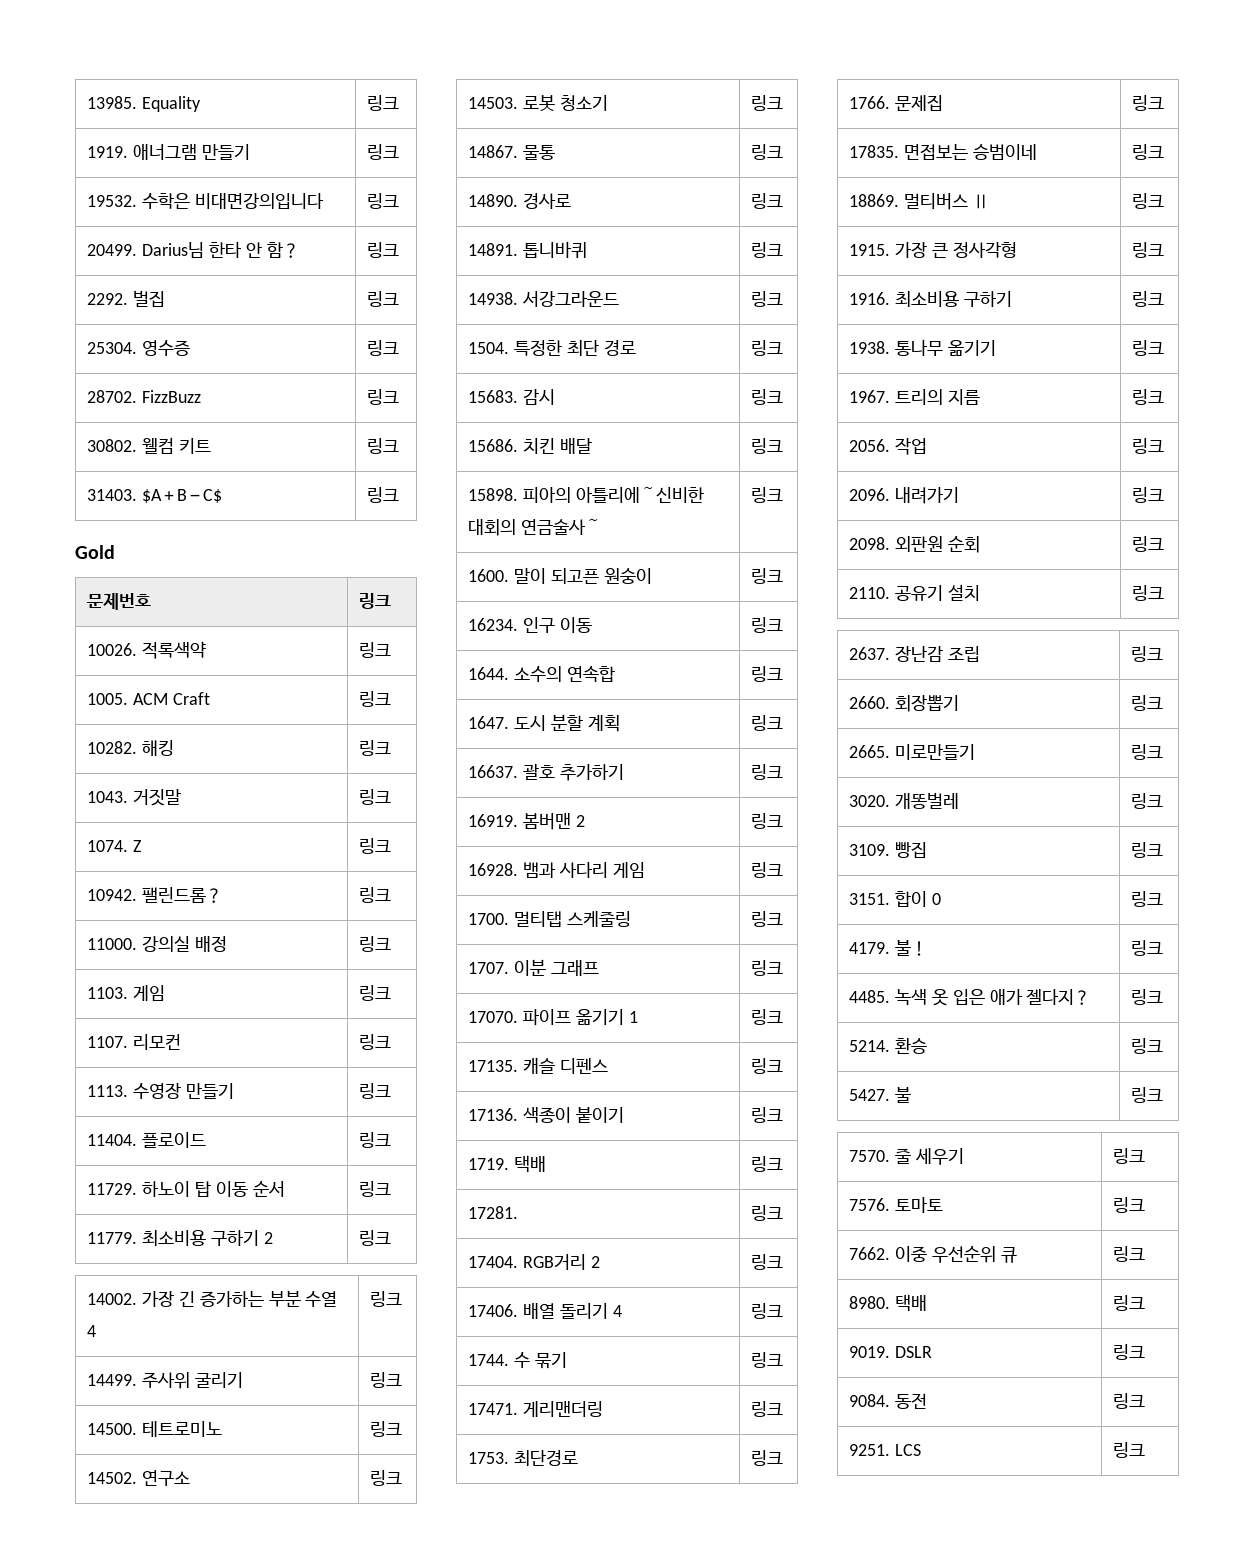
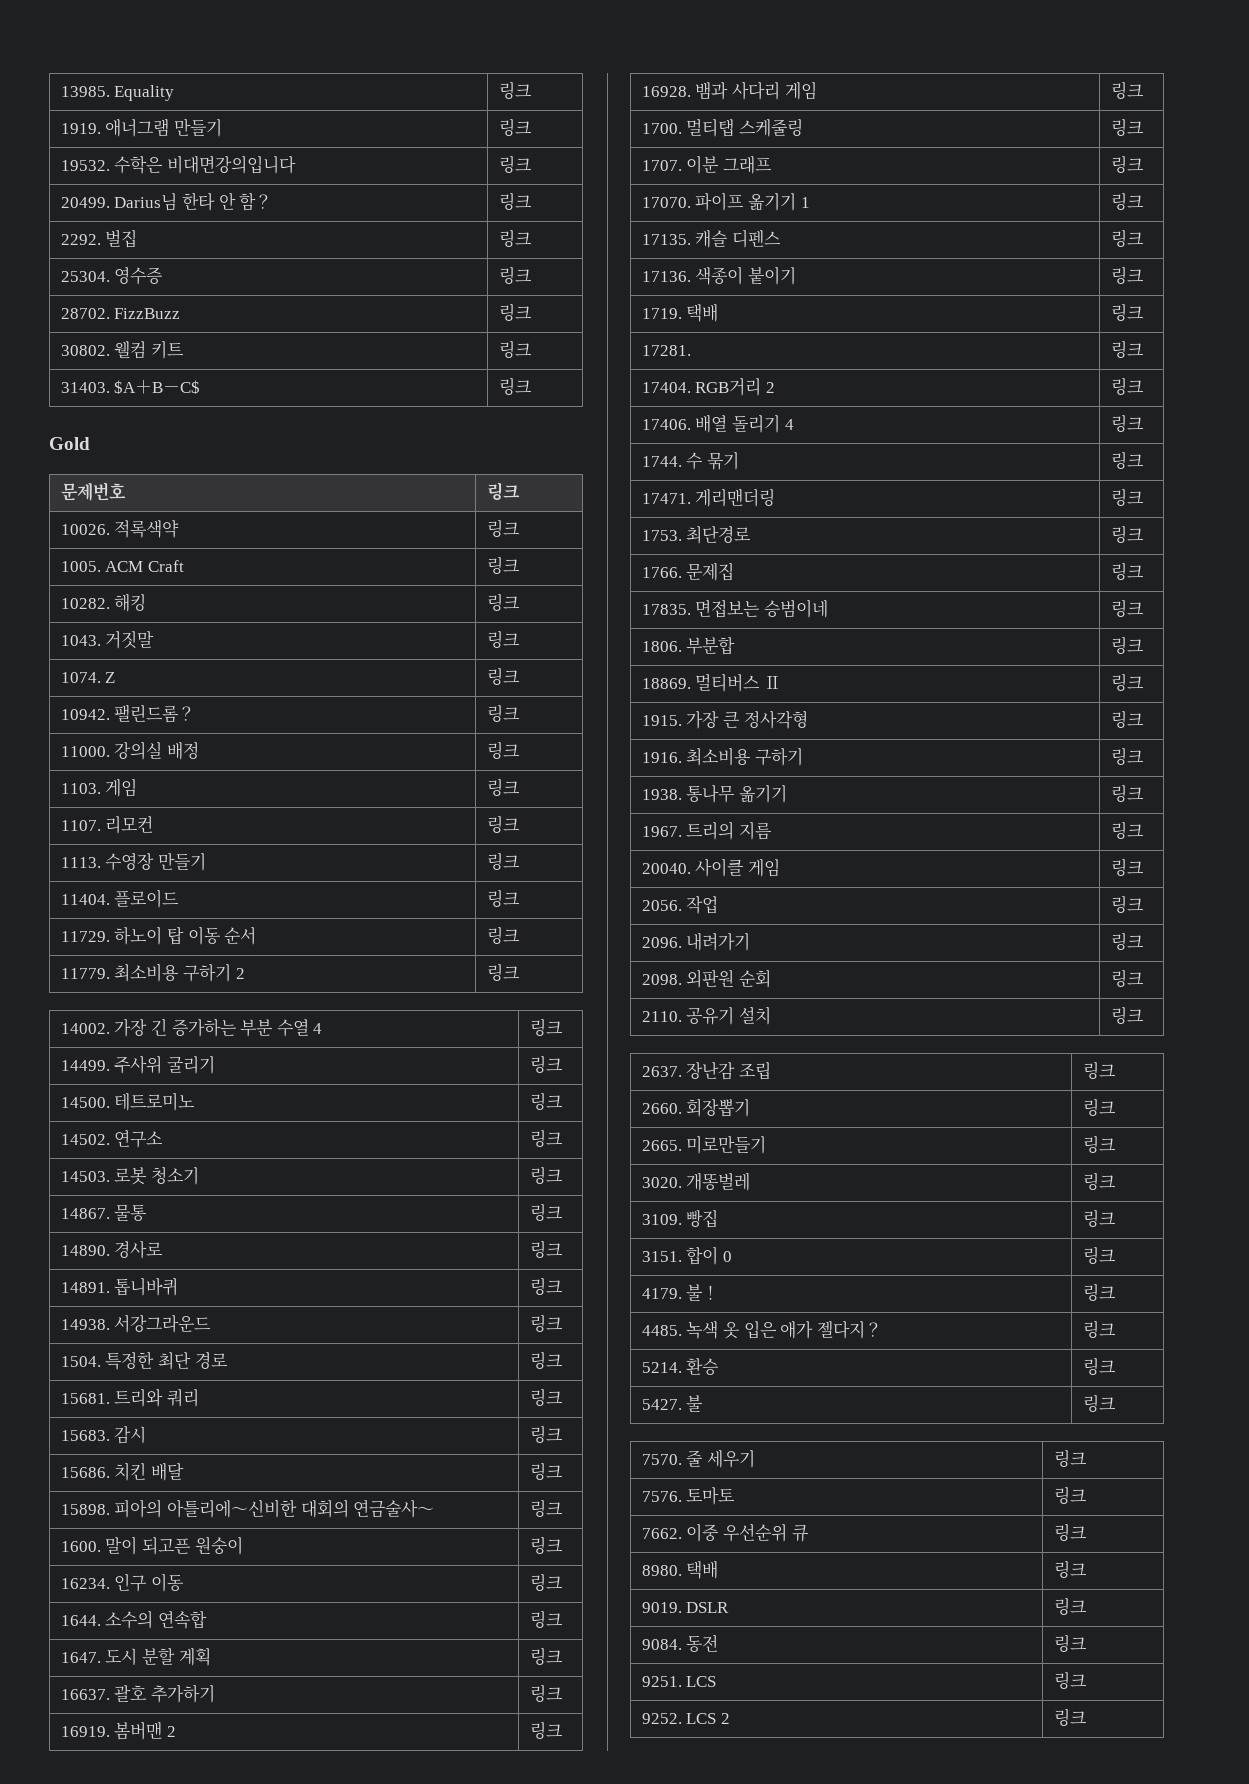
+ 15681. 트리와 쿼리 | 링크
+ 1806. 부분합 | 링크
+ 20040. 사이클 게임 | 링크
+ 9252. LCS 2 | 링크

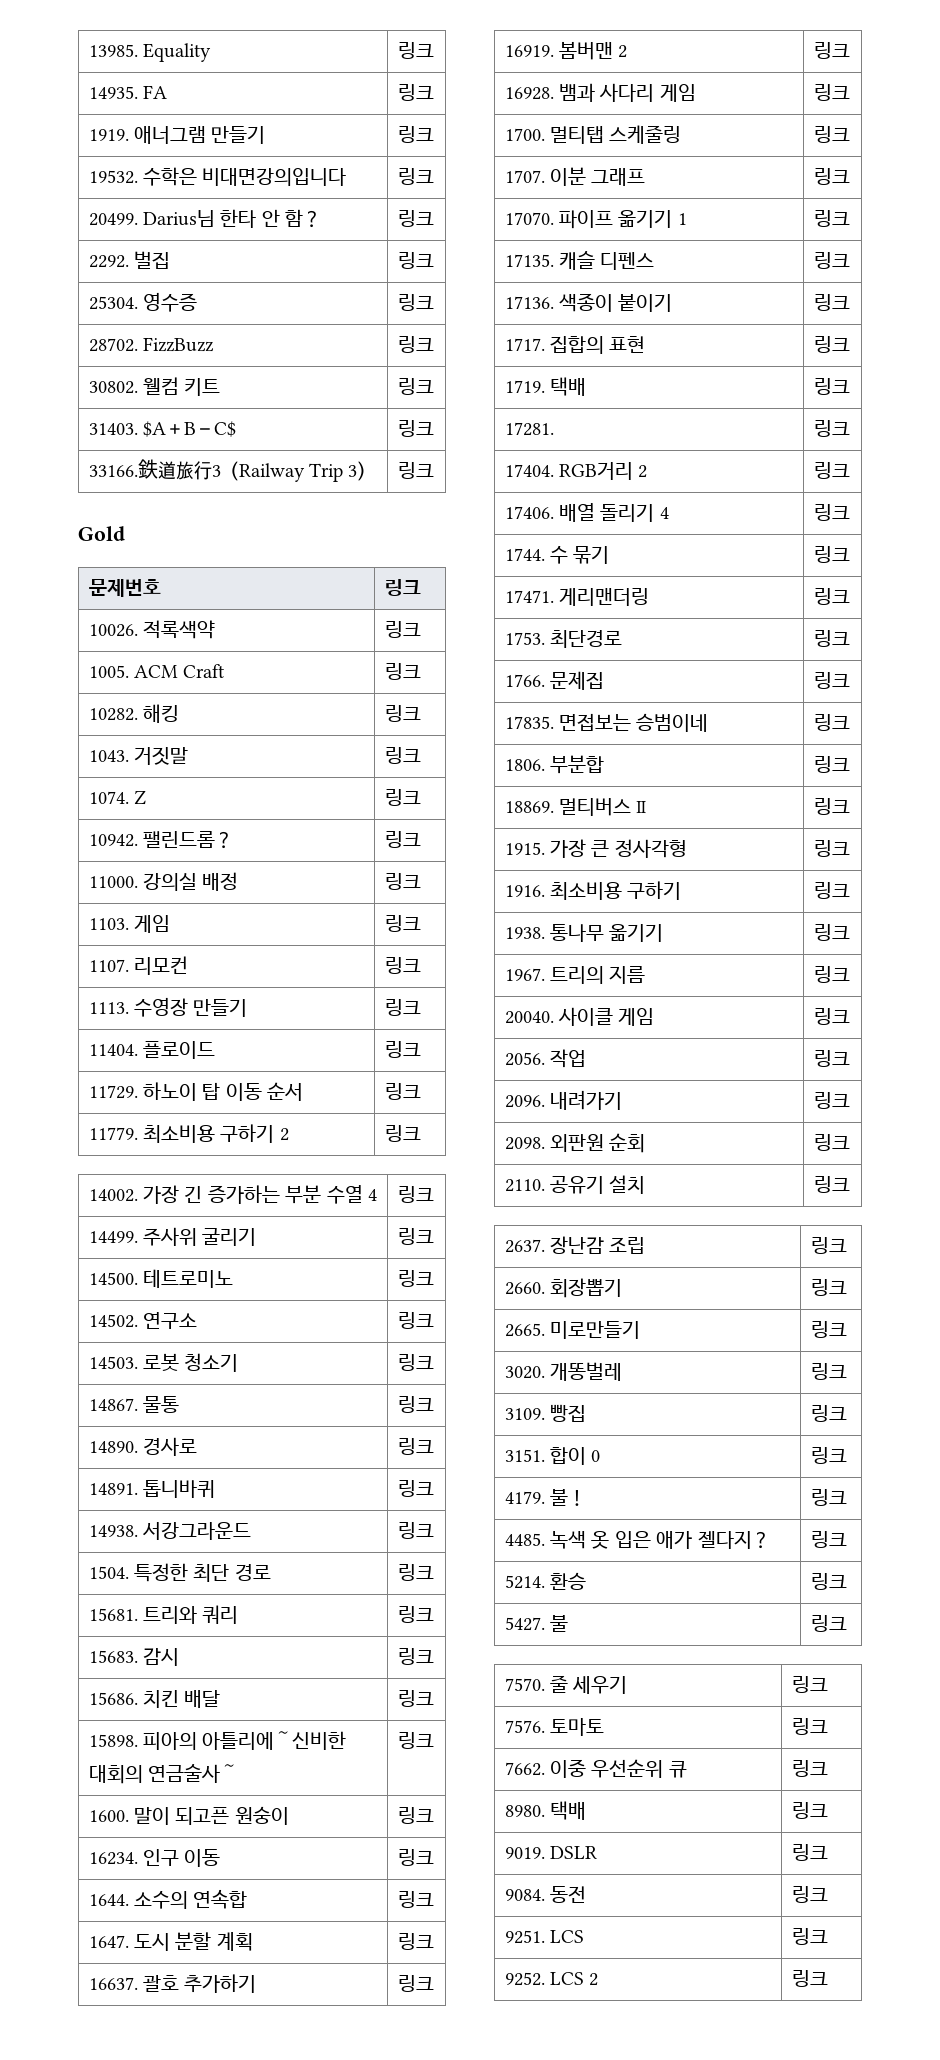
+ 14935. FA | 링크
+ 33166.鉄道旅行3（Railway Trip 3） | 링크
+ 1717. 집합의 표현 | 링크

